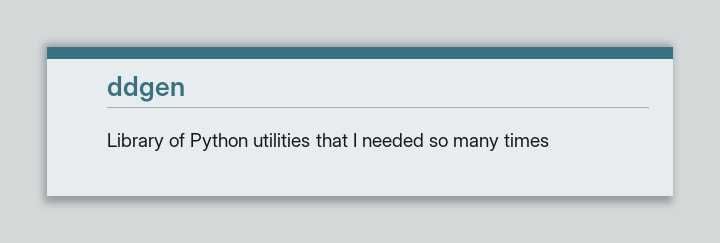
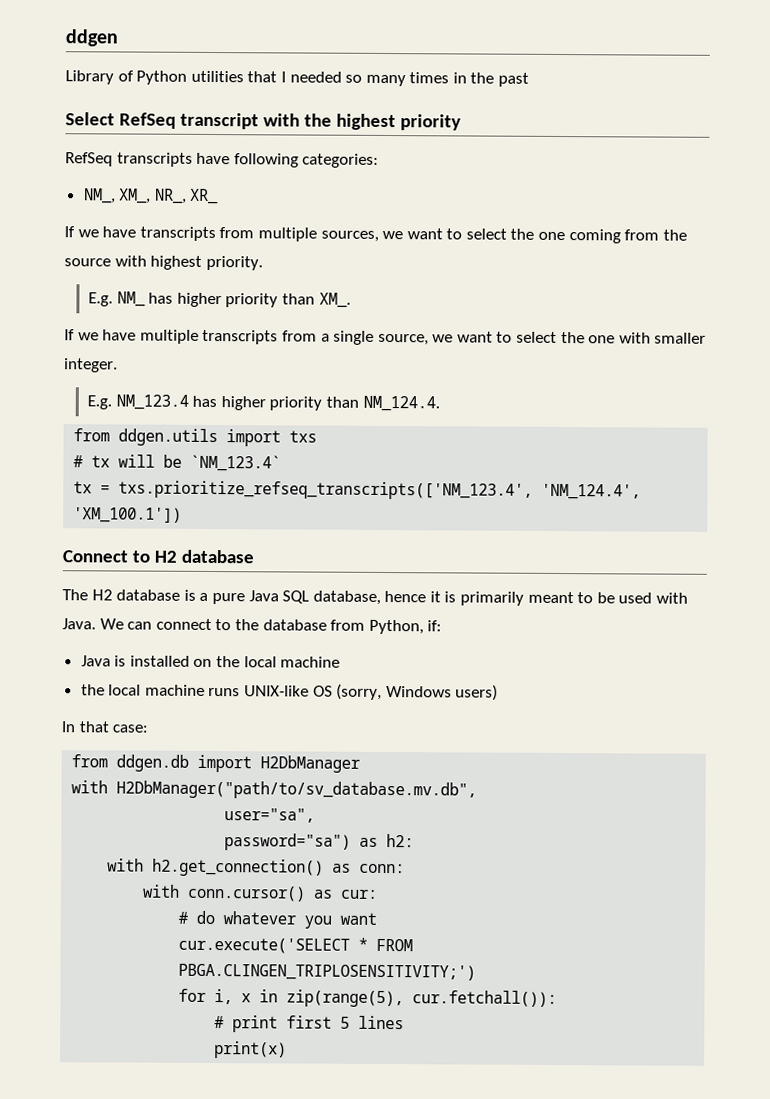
- Library of Python utilities that I needed so many times
+ Library of Python utilities that I needed so many times in the past
+ Select RefSeq transcript with the highest priority
+ RefSeq transcripts have following categories:
+ NM_, XM_, NR_, XR_
+ If we have transcripts from multiple sources, we want to select the one coming from the source with highest priority.
+ E.g. NM_ has higher priority than XM_.
+ If we have multiple transcripts from a single source, we want to select the one with smaller integer.
+ E.g. NM_123.4 has higher priority than NM_124.4.
+ from ddgen.utils import txs
+ # tx will be `NM_123.4`
+ tx = txs.prioritize_refseq_transcripts(['NM_123.4', 'NM_124.4', 'XM_100.1'])
+ Connect to H2 database
+ The H2 database is a pure Java SQL database, hence it is primarily meant to be used with Java. We can connect to the database from Python, if:
+ Java is installed on the local machine
+ the local machine runs UNIX-like OS (sorry, Windows users)
+ In that case:
+ from ddgen.db import H2DbManager
+ with H2DbManager("path/to/sv_database.mv.db",
+ user="sa",
+ password="sa") as h2:
+ with h2.get_connection() as conn:
+ with conn.cursor() as cur:
+ # do whatever you want
+ cur.execute('SELECT * FROM PBGA.CLINGEN_TRIPLOSENSITIVITY;')
+ for i, x in zip(range(5), cur.fetchall()):
+ # print first 5 lines
+ print(x)

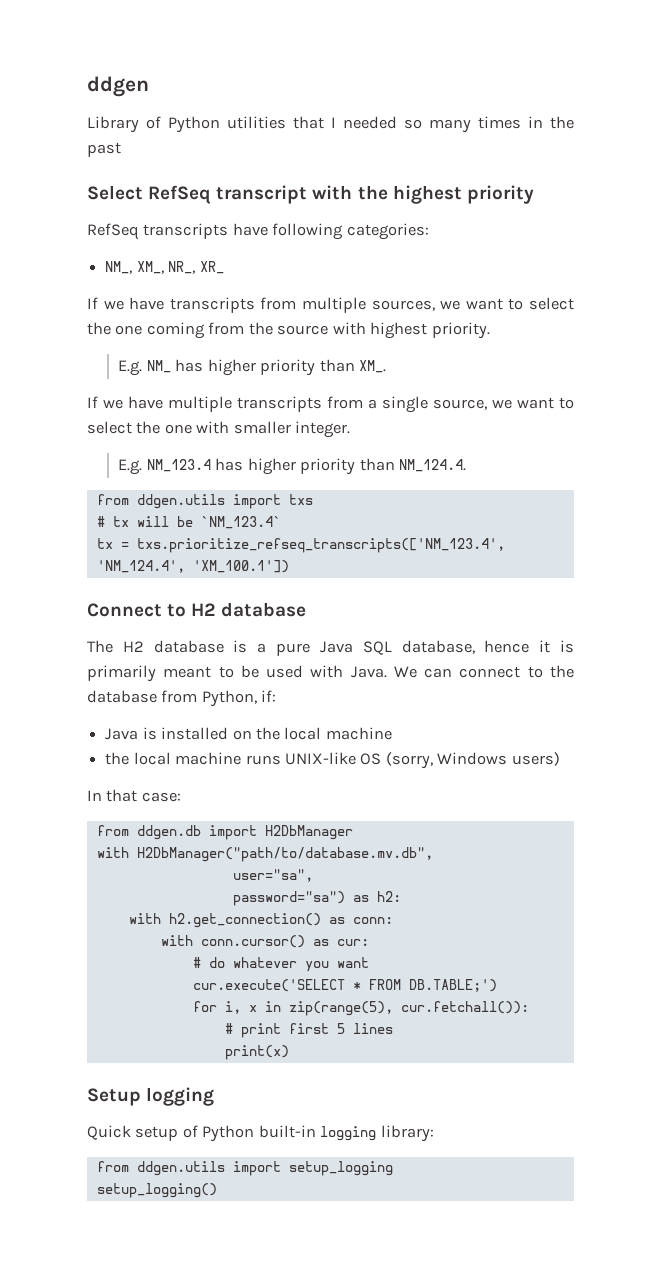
- with H2DbManager("path/to/sv_database.mv.db",
+ with H2DbManager("path/to/database.mv.db",
- cur.execute('SELECT * FROM PBGA.CLINGEN_TRIPLOSENSITIVITY;')
+ cur.execute('SELECT * FROM DB.TABLE;')
+ Setup logging
+ Quick setup of Python built-in logging library:
+ from ddgen.utils import setup_logging
+ setup_logging()

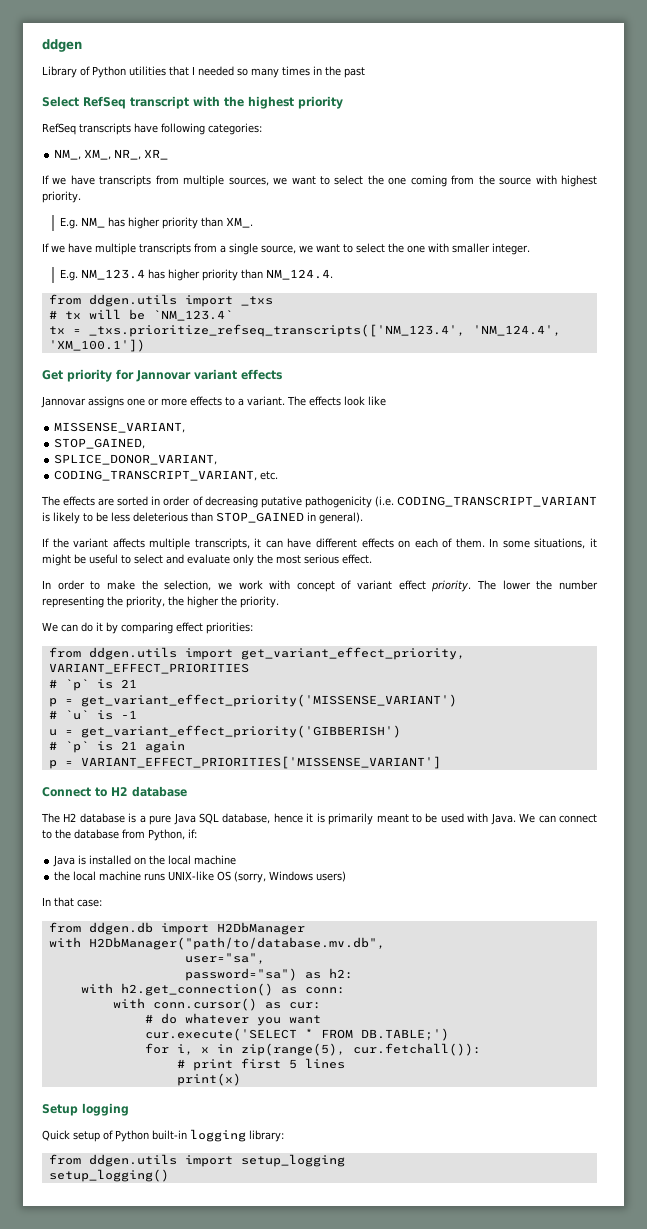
- from ddgen.utils import txs
+ from ddgen.utils import _txs
- tx = txs.prioritize_refseq_transcripts(['NM_123.4', 'NM_124.4', 'XM_100.1'])
+ tx = _txs.prioritize_refseq_transcripts(['NM_123.4', 'NM_124.4', 'XM_100.1'])
+ Get priority for Jannovar variant effects
+ Jannovar assigns one or more effects to a variant. The effects look like
+ MISSENSE_VARIANT,
+ STOP_GAINED,
+ SPLICE_DONOR_VARIANT,
+ CODING_TRANSCRIPT_VARIANT, etc.
+ The effects are sorted in order of decreasing putative pathogenicity (i.e. CODING_TRANSCRIPT_VARIANT is likely to be less deleterious than STOP_GAINED in general).
+ If the variant affects multiple transcripts, it can have different effects on each of them. In some situations, it might be useful to select and evaluate only the most serious effect.
+ In order to make the selection, we work with concept of variant effect priority. The lower the number representing the priority, the higher the priority.
+ We can do it by comparing effect priorities:
+ from ddgen.utils import get_variant_effect_priority, VARIANT_EFFECT_PRIORITIES
+ # `p` is 21
+ p = get_variant_effect_priority('MISSENSE_VARIANT')
+ # `u` is -1
+ u = get_variant_effect_priority('GIBBERISH')
+ # `p` is 21 again
+ p = VARIANT_EFFECT_PRIORITIES['MISSENSE_VARIANT']

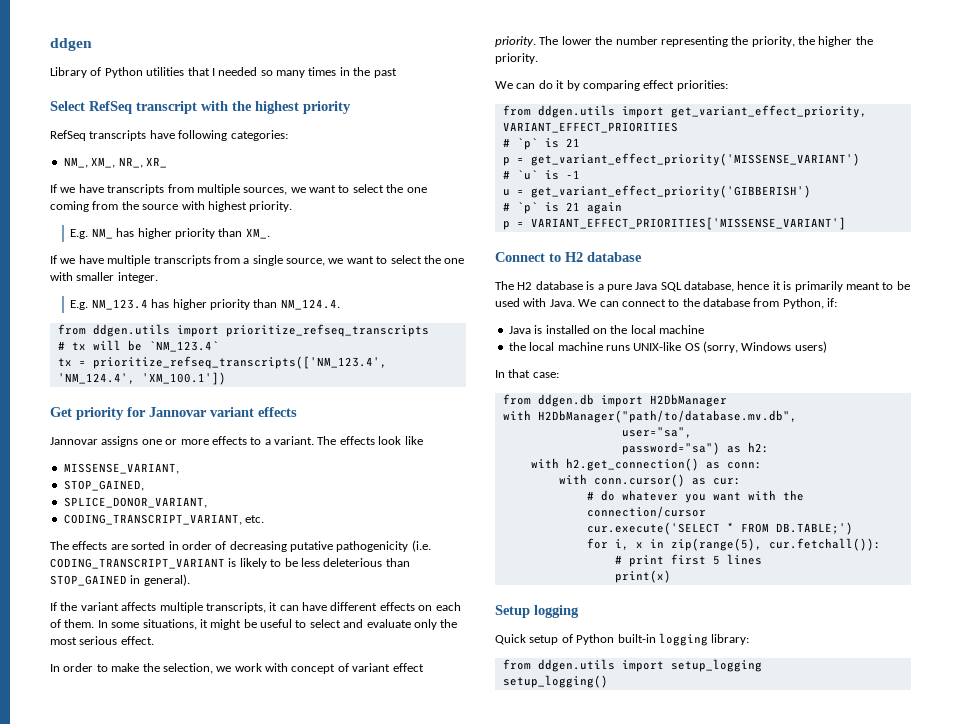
- from ddgen.utils import _txs
+ from ddgen.utils import prioritize_refseq_transcripts
- tx = _txs.prioritize_refseq_transcripts(['NM_123.4', 'NM_124.4', 'XM_100.1'])
+ tx = prioritize_refseq_transcripts(['NM_123.4', 'NM_124.4', 'XM_100.1'])
- # do whatever you want
+ # do whatever you want with the connection/cursor

